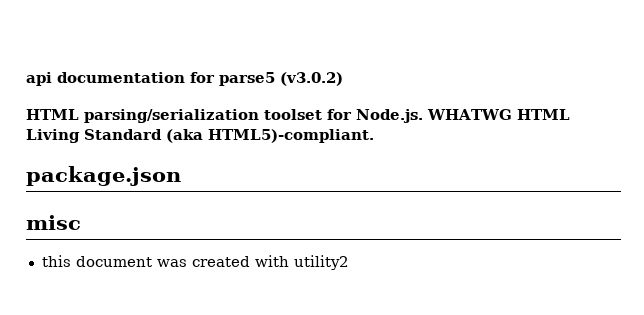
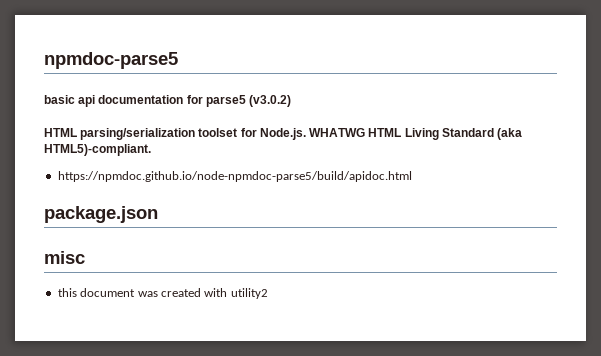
- api documentation for parse5 (v3.0.2)
+ npmdoc-parse5
+ basic api documentation for parse5 (v3.0.2)
+ https://npmdoc.github.io/node-npmdoc-parse5/build/apidoc.html

